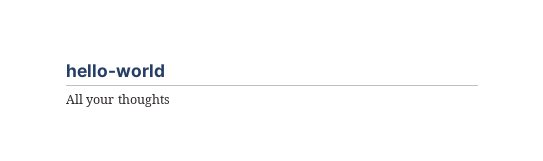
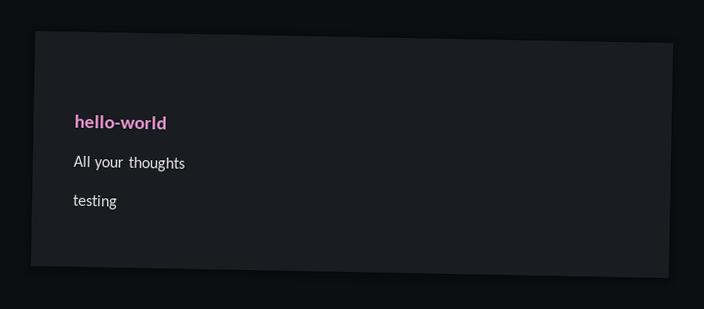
+ testing

